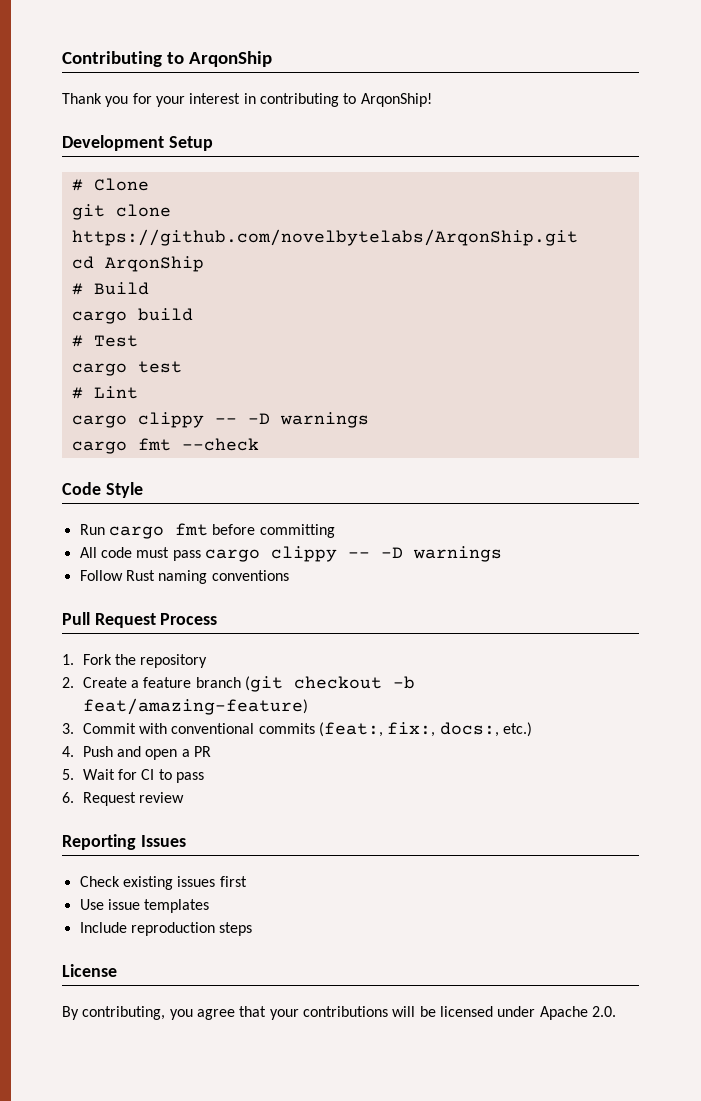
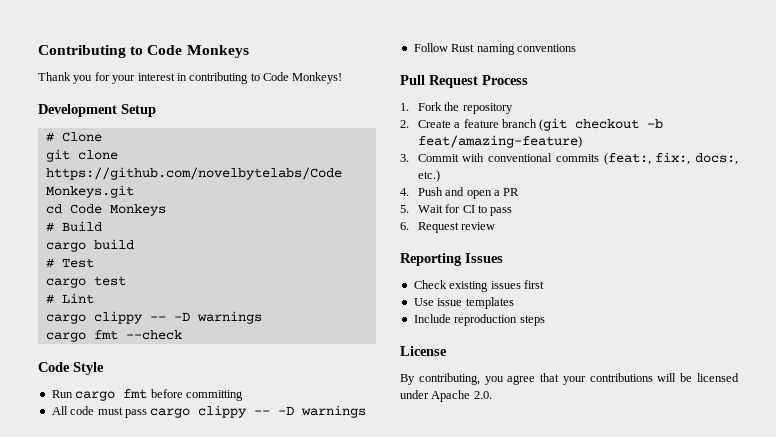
- Contributing to ArqonShip
+ Contributing to Code Monkeys
- Thank you for your interest in contributing to ArqonShip!
+ Thank you for your interest in contributing to Code Monkeys!
- git clone https://github.com/novelbytelabs/ArqonShip.git
+ git clone https://github.com/novelbytelabs/Code Monkeys.git
- cd ArqonShip
+ cd Code Monkeys

